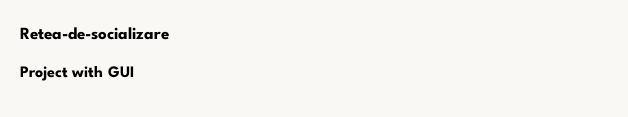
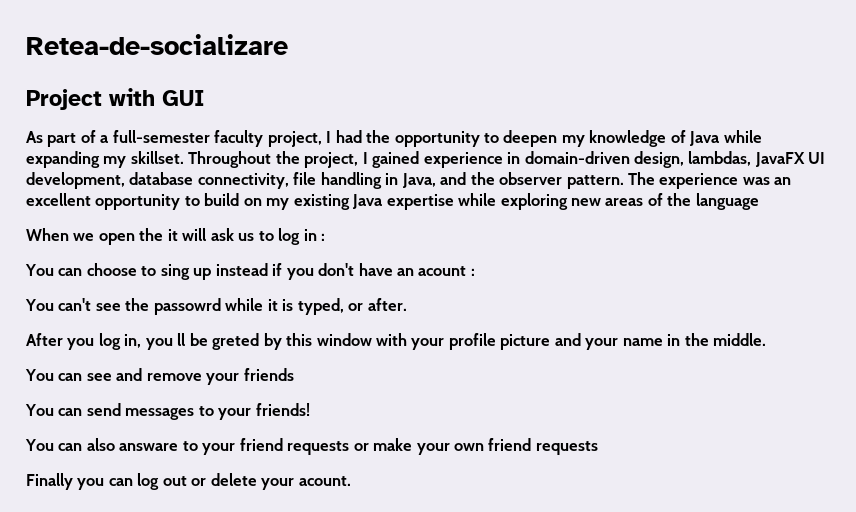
+ As part of a full-semester faculty project, I had the opportunity to deepen my knowledge of Java while expanding my skillset. Throughout the project, I gained experience in domain-driven design, lambdas, JavaFX UI development, database connectivity, file handling in Java, and the observer pattern. The experience was an excellent opportunity to build on my existing Java expertise while exploring new areas of the language
+ When we open the it will ask us to log in :
+ You can choose to sing up instead if you don't have an acount :
+ You can't see the passowrd while it is typed, or after.
+ After you log in, you ll be greted by this window with your profile picture and your name in the middle.
+ You can see and remove your friends
+ You can send messages to your friends!
+ You can also answare to your friend requests or make your own friend requests
+ Finally you can log out or delete your acount.

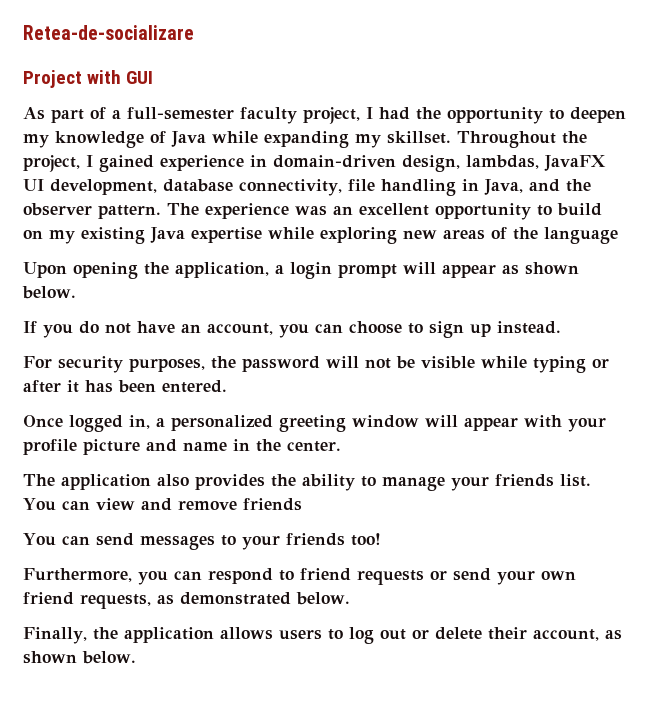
- When we open the it will ask us to log in :
- You can choose to sing up instead if you don't have an acount :
- You can't see the passowrd while it is typed, or after.
- After you log in, you ll be greted by this window with your profile picture and your name in the middle.
- You can see and remove your friends
+ Upon opening the application, a login prompt will appear as shown below.
+ If you do not have an account, you can choose to sign up instead.
+ For security purposes, the password will not be visible while typing or after it has been entered.
+ Once logged in, a personalized greeting window will appear with your profile picture and name in the center.
+ The application also provides the ability to manage your friends list. You can view and remove friends
- You can send messages to your friends!
- You can also answare to your friend requests or make your own friend requests
- Finally you can log out or delete your acount.
+ You can send messages to your friends too!
+ Furthermore, you can respond to friend requests or send your own friend requests, as demonstrated below.
+ Finally, the application allows users to log out or delete their account, as shown below.

